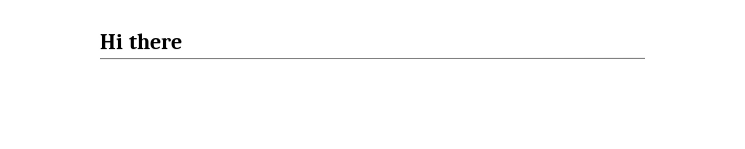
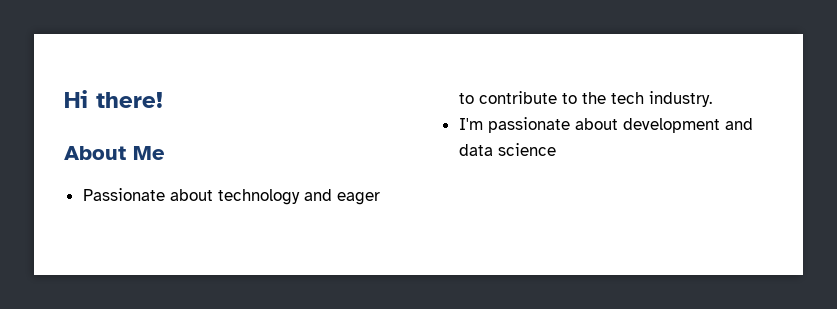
- Hi there
+ Hi there!
+ About Me
+ Passionate about technology and eager to contribute to the tech industry.
+ I'm passionate about development and data science

